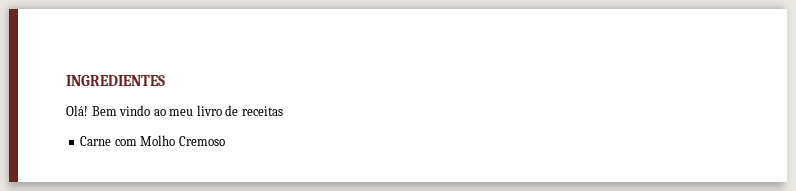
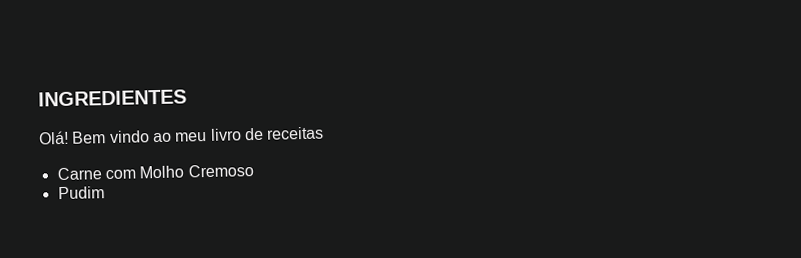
+ Pudim

